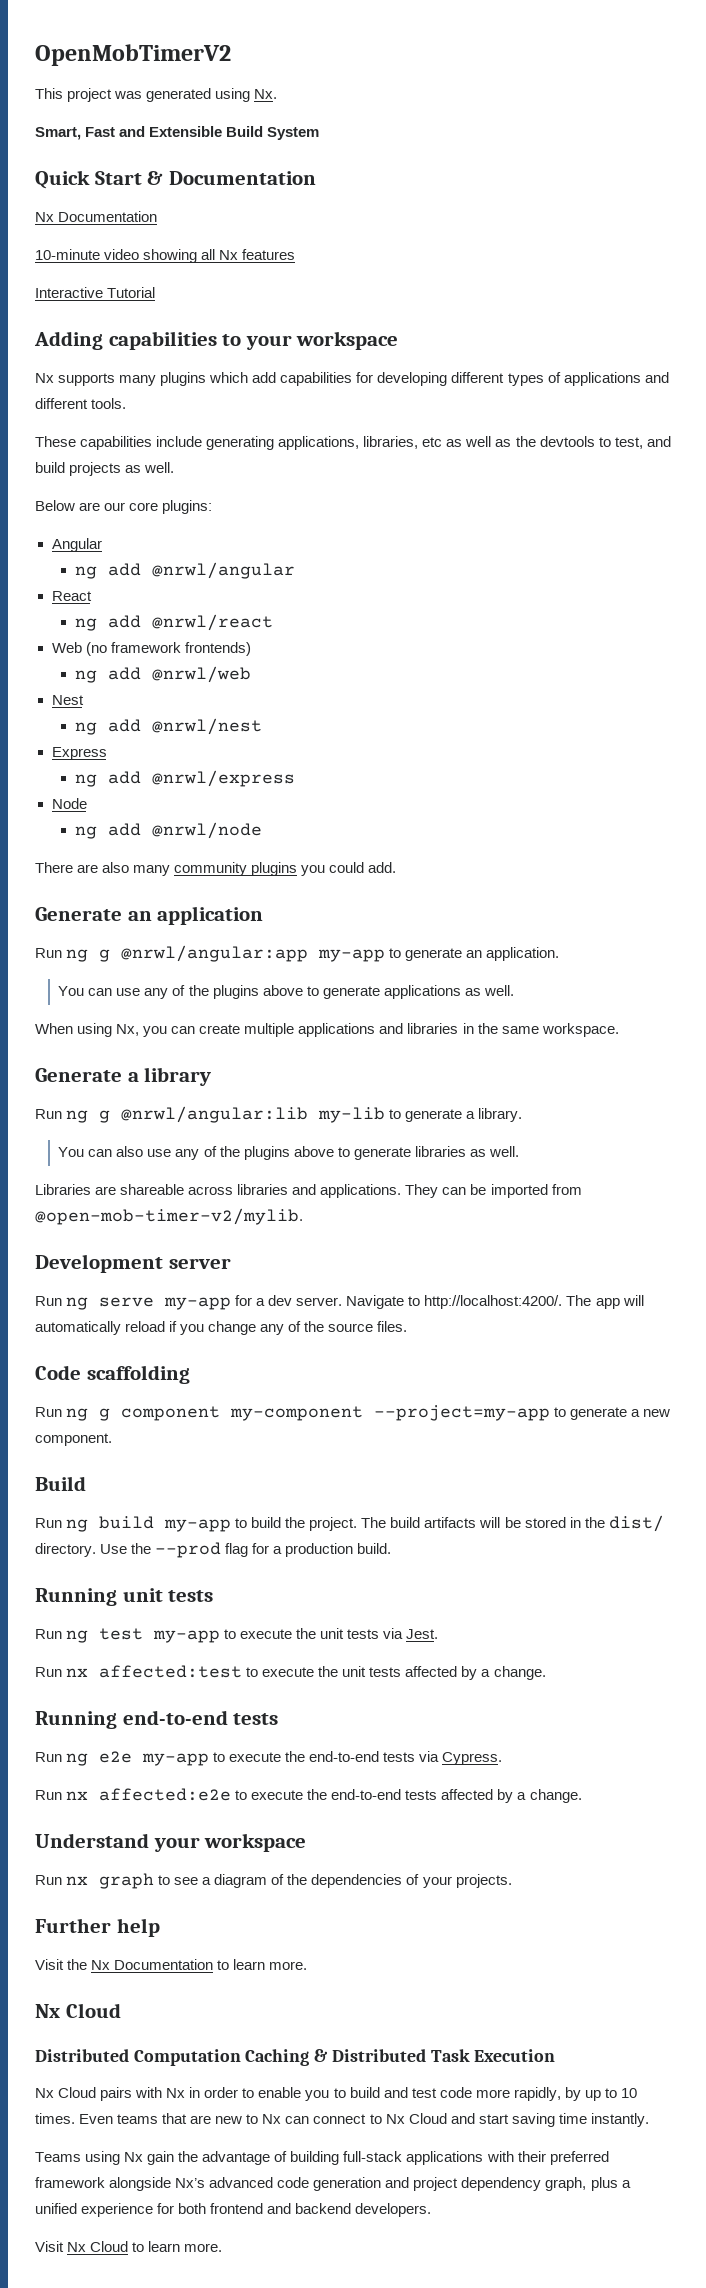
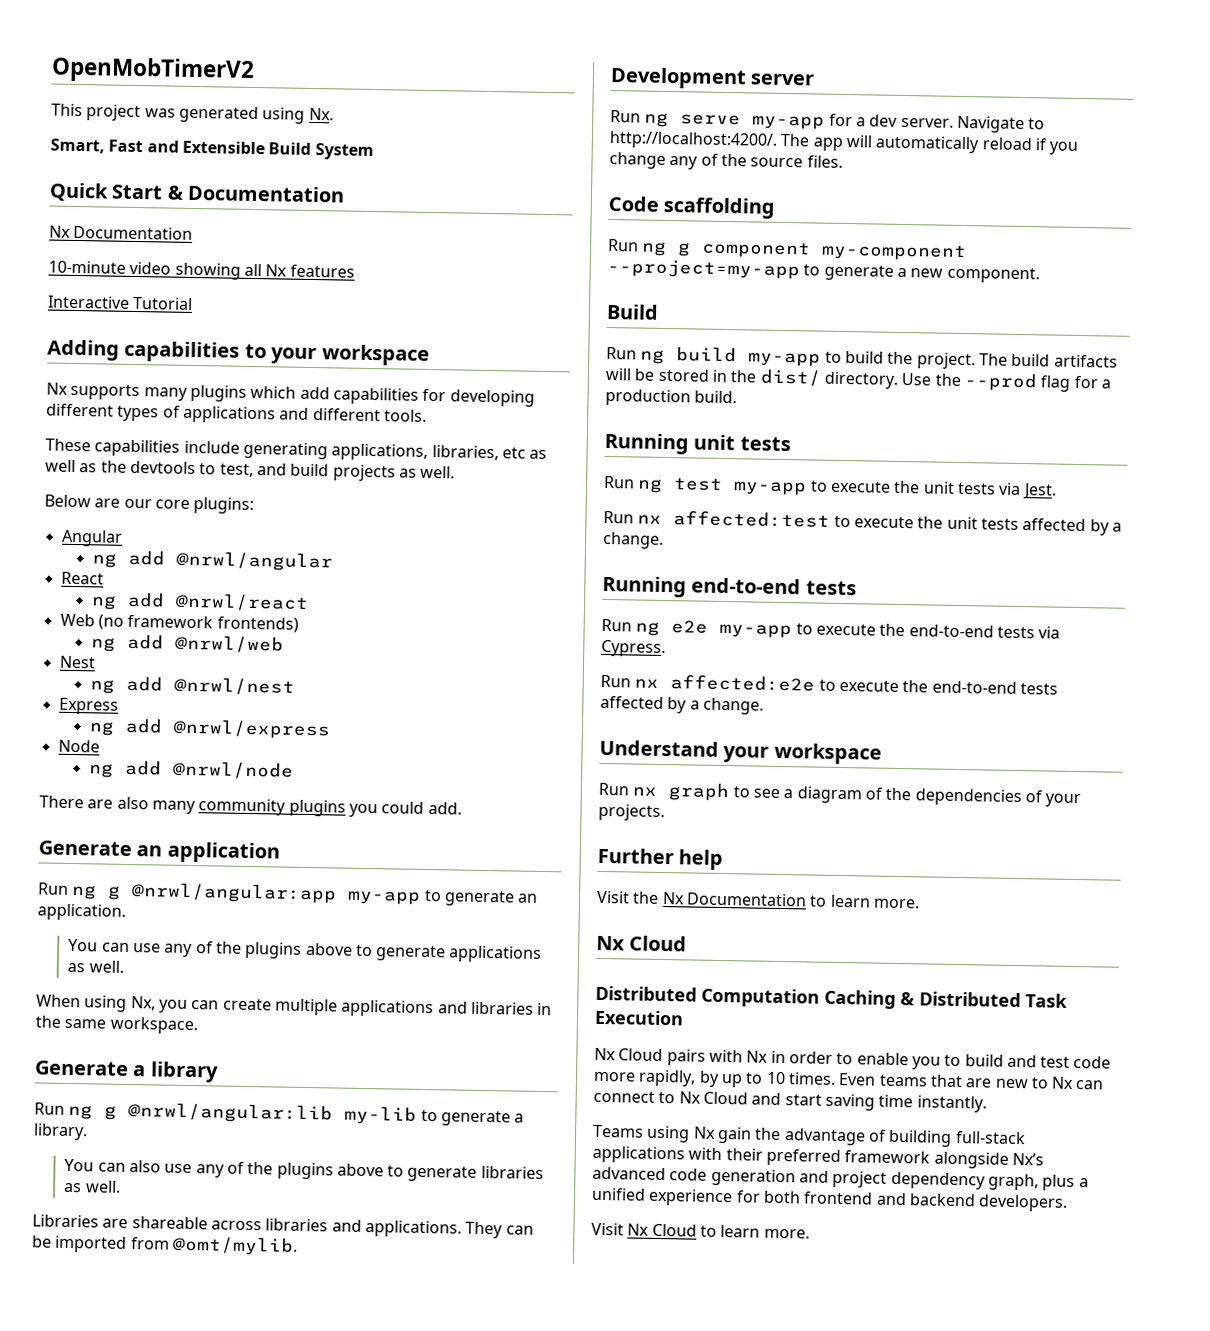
- They can be imported from @open-mob-timer-v2/mylib.
+ They can be imported from @omt/mylib.

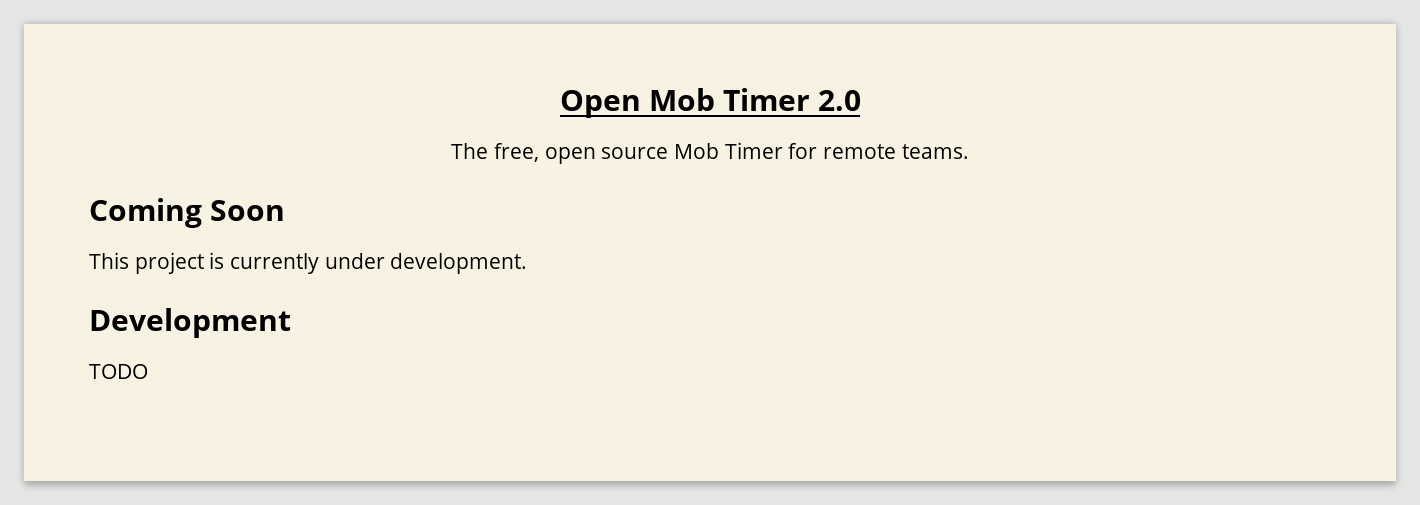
- OpenMobTimerV2
- This project was generated using Nx.
- Smart, Fast and Extensible Build System
- Quick Start & Documentation
- Nx Documentation
- 10-minute video showing all Nx features
- Interactive Tutorial
- Adding capabilities to your workspace
- Nx supports many plugins which add capabilities for developing different types of applications and different tools.
- These capabilities include generating applications, libraries, etc as well as the devtools to test, and build projects as well.
- Below are our core plugins:
- Angular
- ng add @nrwl/angular
- React
- ng add @nrwl/react
- Web (no framework frontends)
- ng add @nrwl/web
- Nest
- ng add @nrwl/nest
- Express
- ng add @nrwl/express
- Node
- ng add @nrwl/node
- There are also many community plugins you could add.
- Generate an application
- Run ng g @nrwl/angular:app my-app to generate an application.
- You can use any of the plugins above to generate applications as well.
- When using Nx, you can create multiple applications and libraries in the same workspace.
- Generate a library
- Run ng g @nrwl/angular:lib my-lib to generate a library.
- You can also use any of the plugins above to generate libraries as well.
- Libraries are shareable across libraries and applications. They can be imported from @omt/mylib.
- Development server
- Run ng serve my-app for a dev server. Navigate to http://localhost:4200/. The app will automatically reload if you change any of the source files.
- Code scaffolding
- Run ng g component my-component --project=my-app to generate a new component.
- Build
- Run ng build my-app to build the project. The build artifacts will be stored in the dist/ directory. Use the --prod flag for a production build.
- Running unit tests
- Run ng test my-app to execute the unit tests via Jest.
- Run nx affected:test to execute the unit tests affected by a change.
- Running end-to-end tests
- Run ng e2e my-app to execute the end-to-end tests via Cypress.
- Run nx affected:e2e to execute the end-to-end tests affected by a change.
- Understand your workspace
- Run nx graph to see a diagram of the dependencies of your projects.
- Further help
- Visit the Nx Documentation to learn more.
- Nx Cloud
- Distributed Computation Caching & Distributed Task Execution
- Nx Cloud pairs with Nx in order to enable you to build and test code more rapidly, by up to 10 times. Even teams that are new to Nx can connect to Nx Cloud and start saving time instantly.
- Teams using Nx gain the advantage of building full-stack applications with their preferred framework alongside Nx’s advanced code generation and project dependency graph, plus a unified experience for both frontend and backend developers.
- Visit Nx Cloud to learn more.
+ Open Mob Timer 2.0
+ The free, open source Mob Timer for remote teams.
+ Coming Soon
+ This project is currently under development.
+ Development
+ TODO

